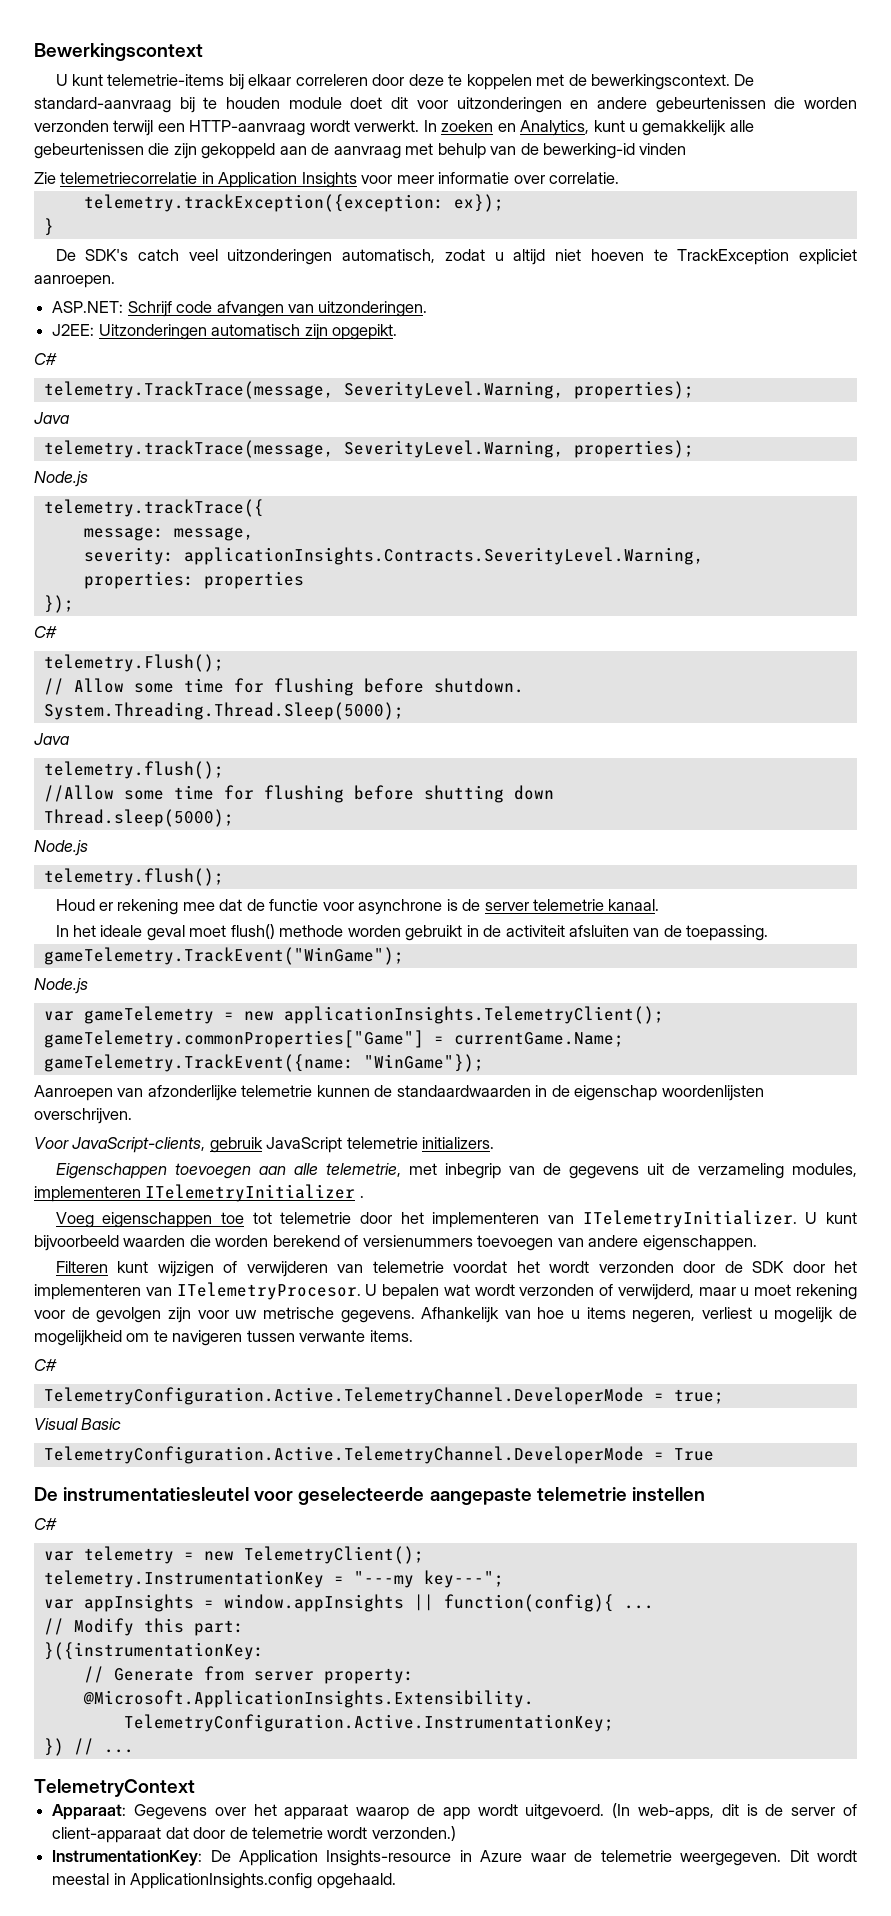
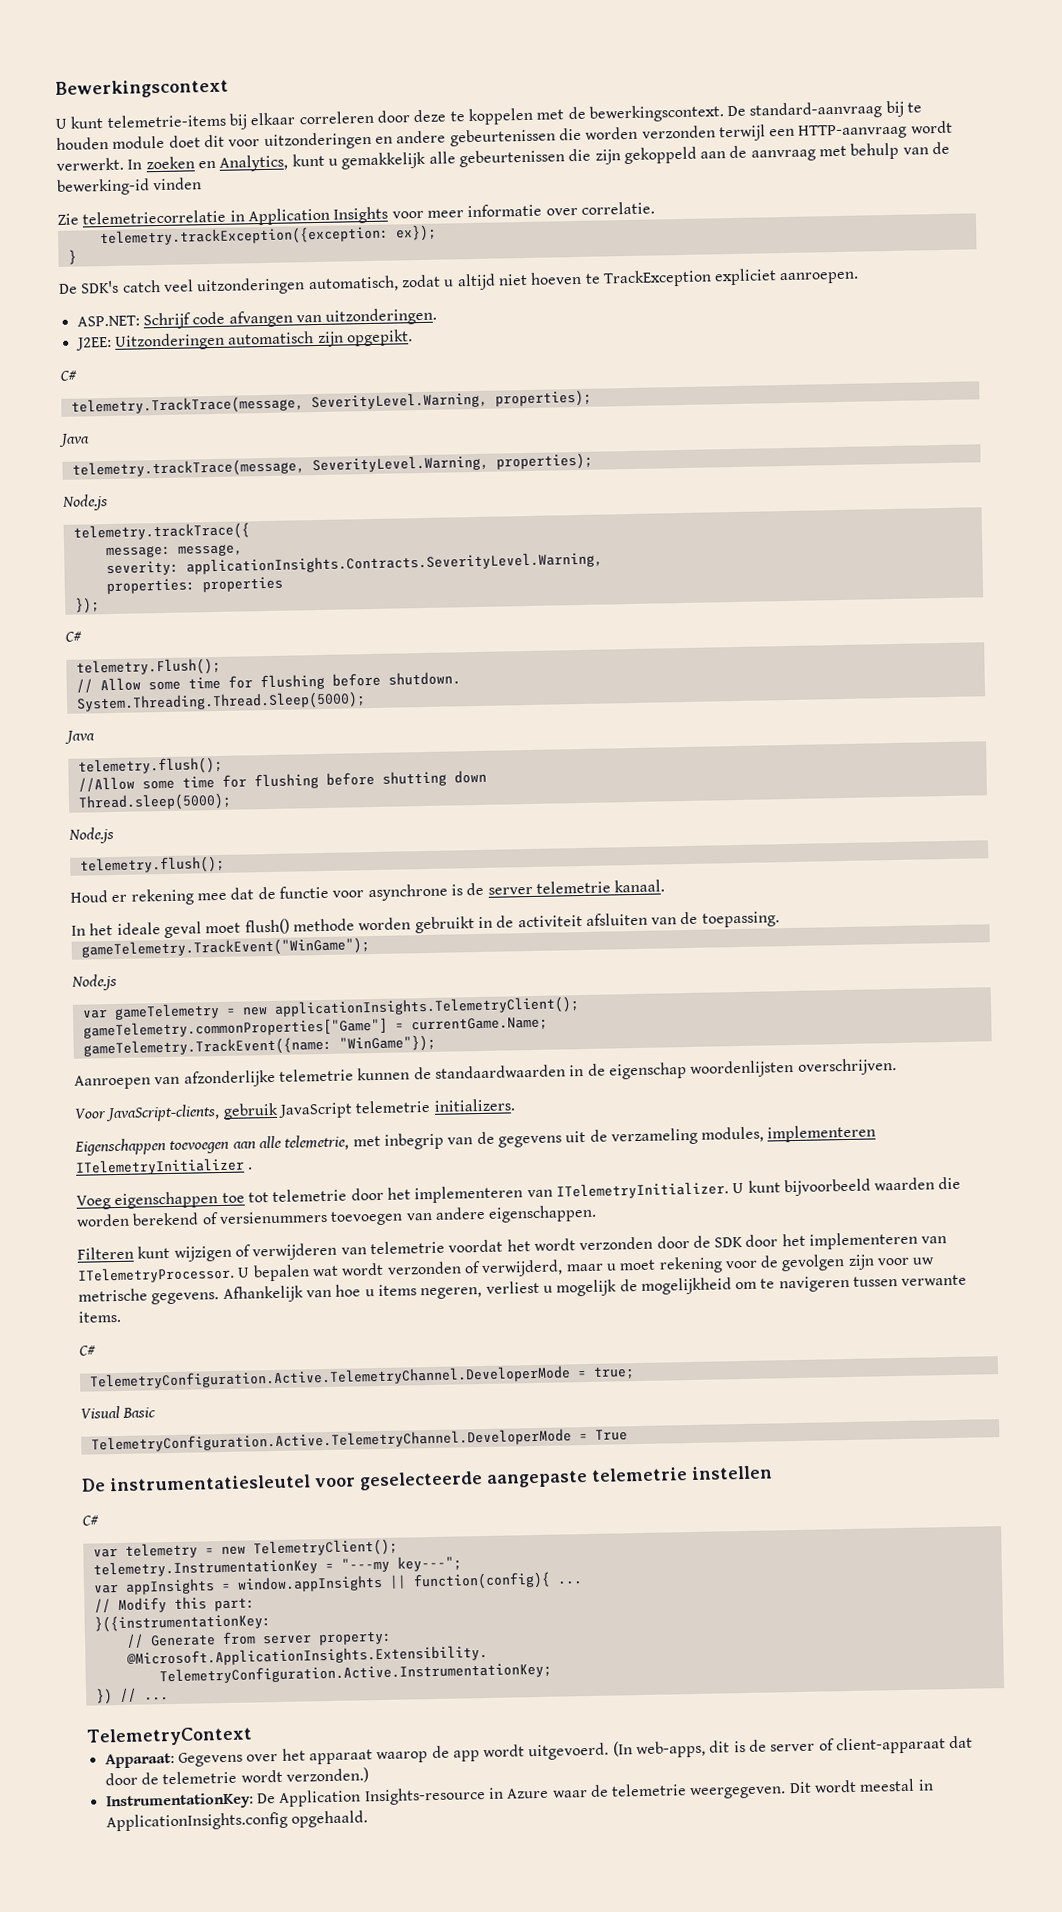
- Filteren kunt wijzigen of verwijderen van telemetrie voordat het wordt verzonden door de SDK door het implementeren van ITelemetryProcesor.
+ Filteren kunt wijzigen of verwijderen van telemetrie voordat het wordt verzonden door de SDK door het implementeren van ITelemetryProcessor.

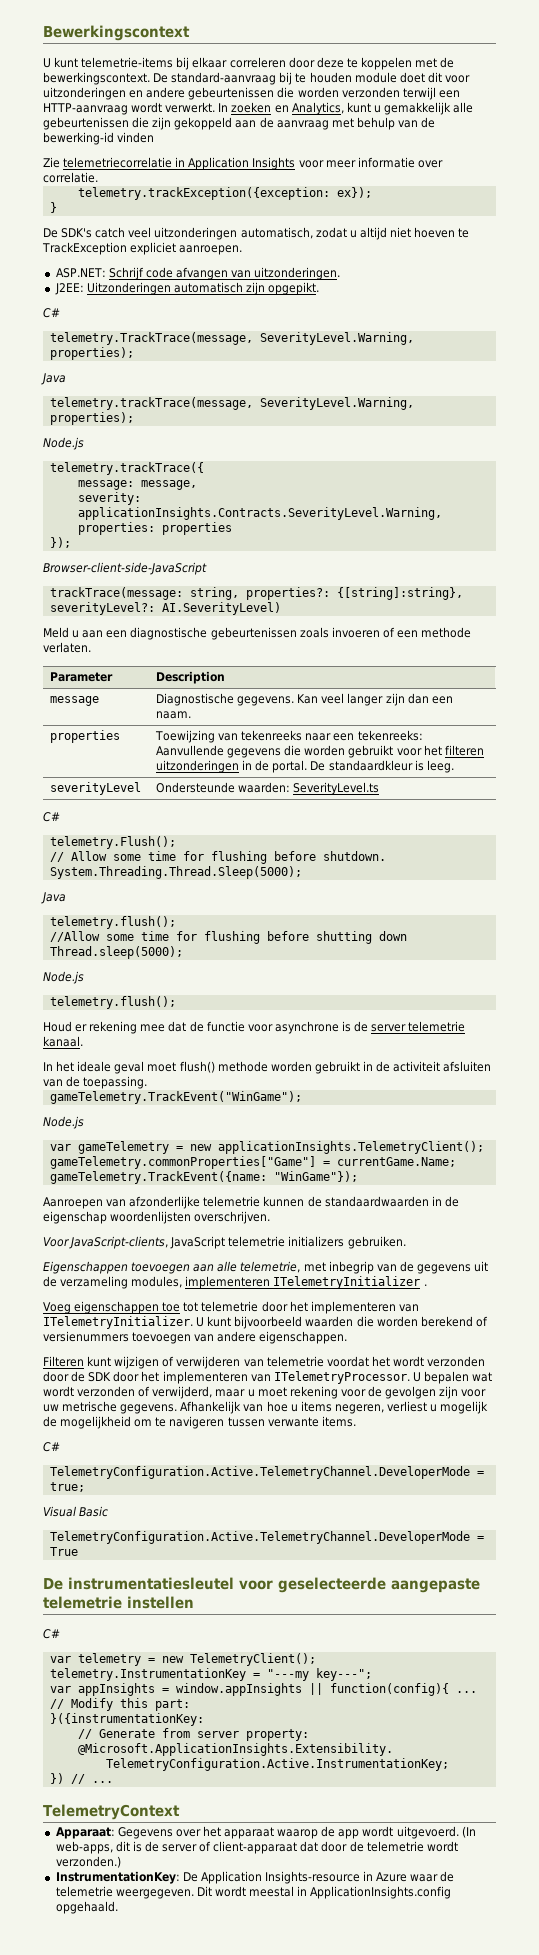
+ Browser-client-side-JavaScript
+ trackTrace(message: string, properties?: {[string]:string}, severityLevel?: AI.SeverityLevel)
+ Meld u aan een diagnostische gebeurtenissen zoals invoeren of een methode verlaten.
+ Parameter | Description
+ message | Diagnostische gegevens. Kan veel langer zijn dan een naam.
+ properties | Toewijzing van tekenreeks naar een tekenreeks: Aanvullende gegevens die worden gebruikt voor het filteren uitzonderingen in de portal. De standaardkleur is leeg.
+ severityLevel | Ondersteunde waarden: SeverityLevel.ts
- Voor JavaScript-clients, gebruik JavaScript telemetrie initializers.
+ Voor JavaScript-clients, JavaScript telemetrie initializers gebruiken.

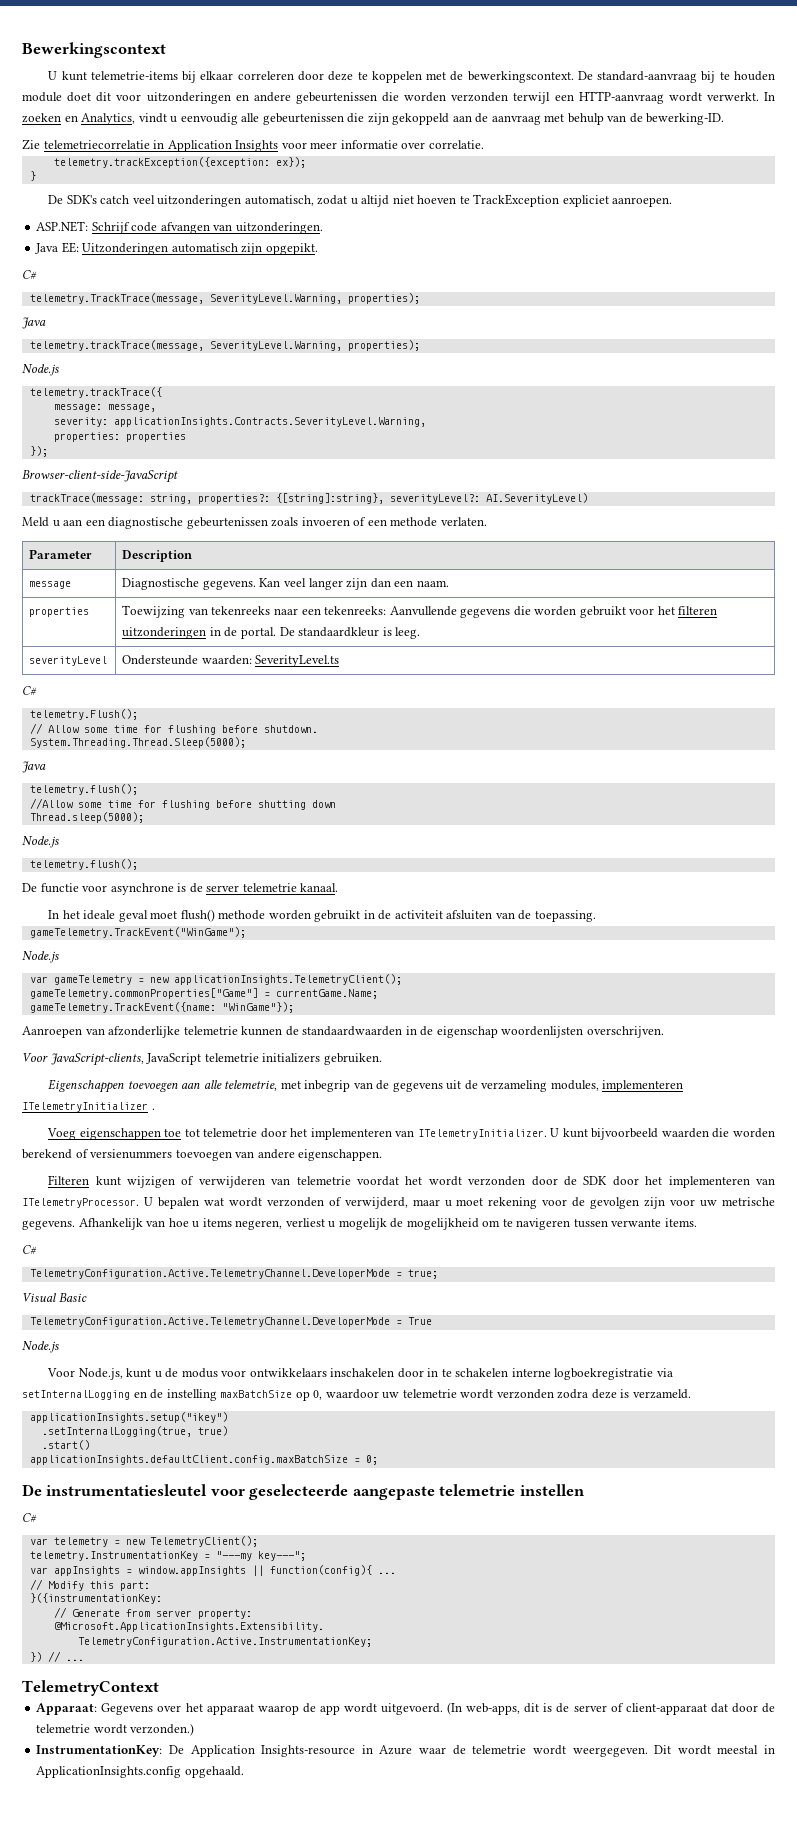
- In zoeken en Analytics, kunt u gemakkelijk alle gebeurtenissen die zijn gekoppeld aan de aanvraag met behulp van de bewerking-id vinden
+ In zoeken en Analytics, vindt u eenvoudig alle gebeurtenissen die zijn gekoppeld aan de aanvraag met behulp van de bewerking-ID.
- J2EE: Uitzonderingen automatisch zijn opgepikt.
+ Java EE: Uitzonderingen automatisch zijn opgepikt.
- Houd er rekening mee dat de functie voor asynchrone is de server telemetrie kanaal.
+ De functie voor asynchrone is de server telemetrie kanaal.
  TelemetryConfiguration.Active.TelemetryChannel.DeveloperMode = True
+ Node.js
+ Voor Node.js, kunt u de modus voor ontwikkelaars inschakelen door in te schakelen interne logboekregistratie via setInternalLogging en de instelling maxBatchSize op 0, waardoor uw telemetrie wordt verzonden zodra deze is verzameld.
+ applicationInsights.setup("ikey")
+ .setInternalLogging(true, true)
+ .start()
+ applicationInsights.defaultClient.config.maxBatchSize = 0;
- InstrumentationKey: De Application Insights-resource in Azure waar de telemetrie weergegeven.
+ InstrumentationKey: De Application Insights-resource in Azure waar de telemetrie wordt weergegeven.

